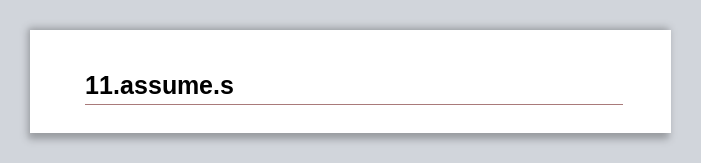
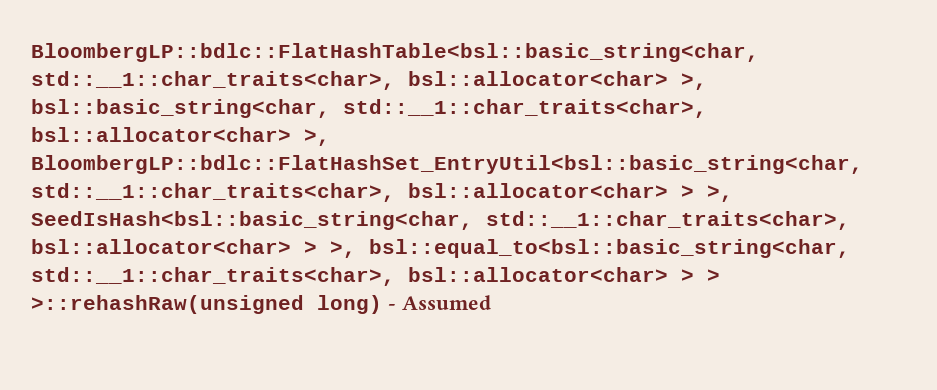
- 11.assume.s
+ BloombergLP::bdlc::FlatHashTable<bsl::basic_string<char, std::__1::char_traits<char>, bsl::allocator<char> >, bsl::basic_string<char, std::__1::char_traits<char>, bsl::allocator<char> >, BloombergLP::bdlc::FlatHashSet_EntryUtil<bsl::basic_string<char, std::__1::char_traits<char>, bsl::allocator<char> > >, SeedIsHash<bsl::basic_string<char, std::__1::char_traits<char>, bsl::allocator<char> > >, bsl::equal_to<bsl::basic_string<char, std::__1::char_traits<char>, bsl::allocator<char> > > >::rehashRaw(unsigned long) - Assumed

